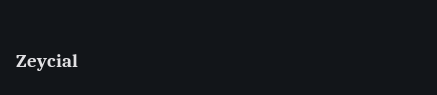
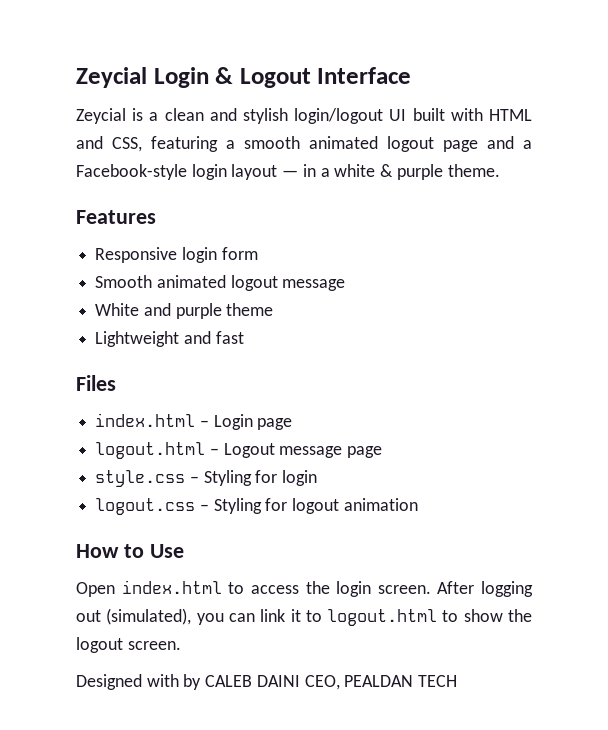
- Zeycial
+ Zeycial Login & Logout Interface
+ Zeycial is a clean and stylish login/logout UI built with HTML and CSS, featuring a smooth animated logout page and a Facebook-style login layout — in a white & purple theme.
+ Features
+ Responsive login form
+ Smooth animated logout message
+ White and purple theme
+ Lightweight and fast
+ Files
+ index.html – Login page
+ logout.html – Logout message page
+ style.css – Styling for login
+ logout.css – Styling for logout animation
+ How to Use
+ Open index.html to access the login screen. After logging out (simulated), you can link it to logout.html to show the logout screen.
+ Designed with by CALEB DAINI CEO, PEALDAN TECH

